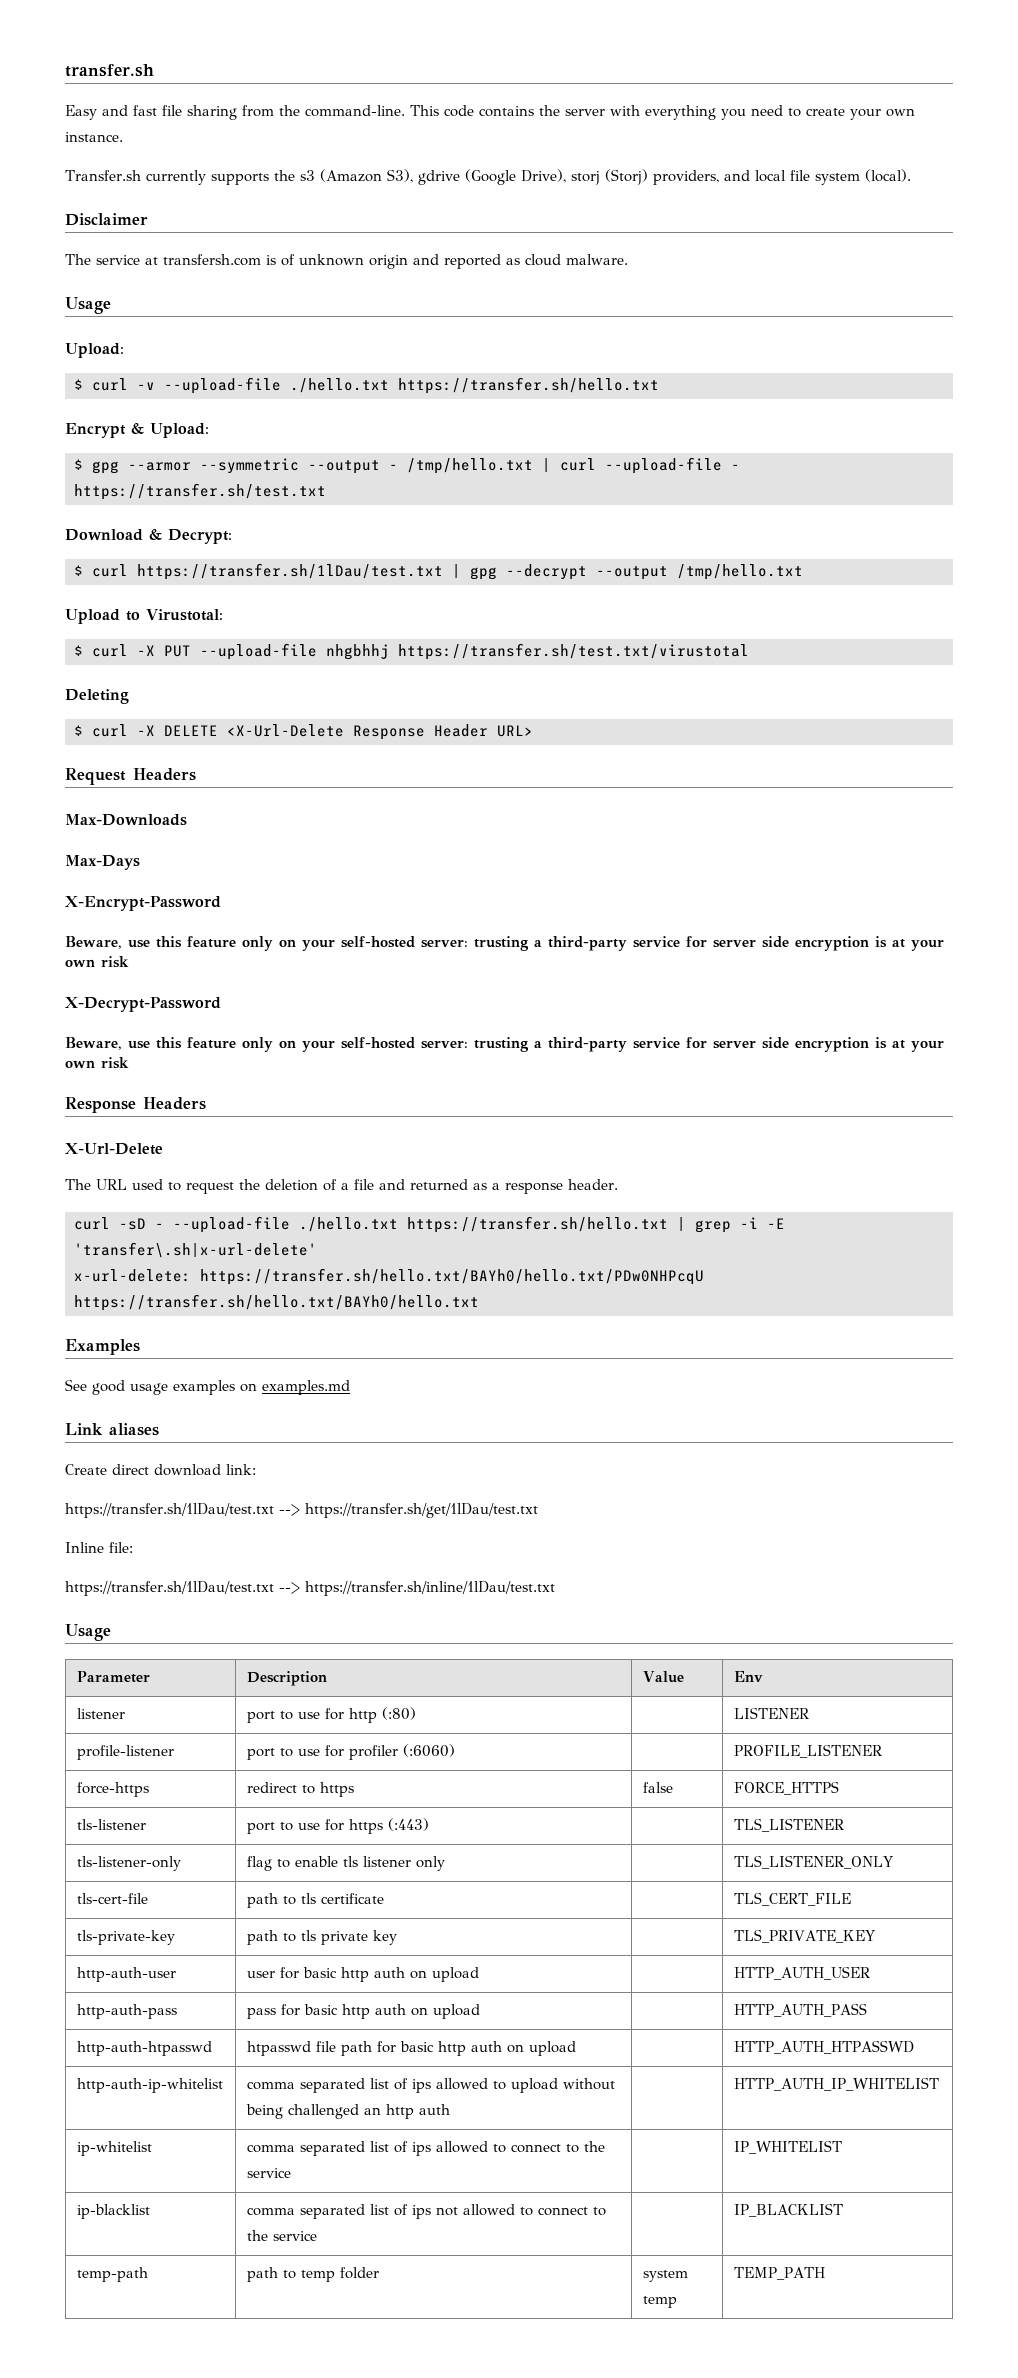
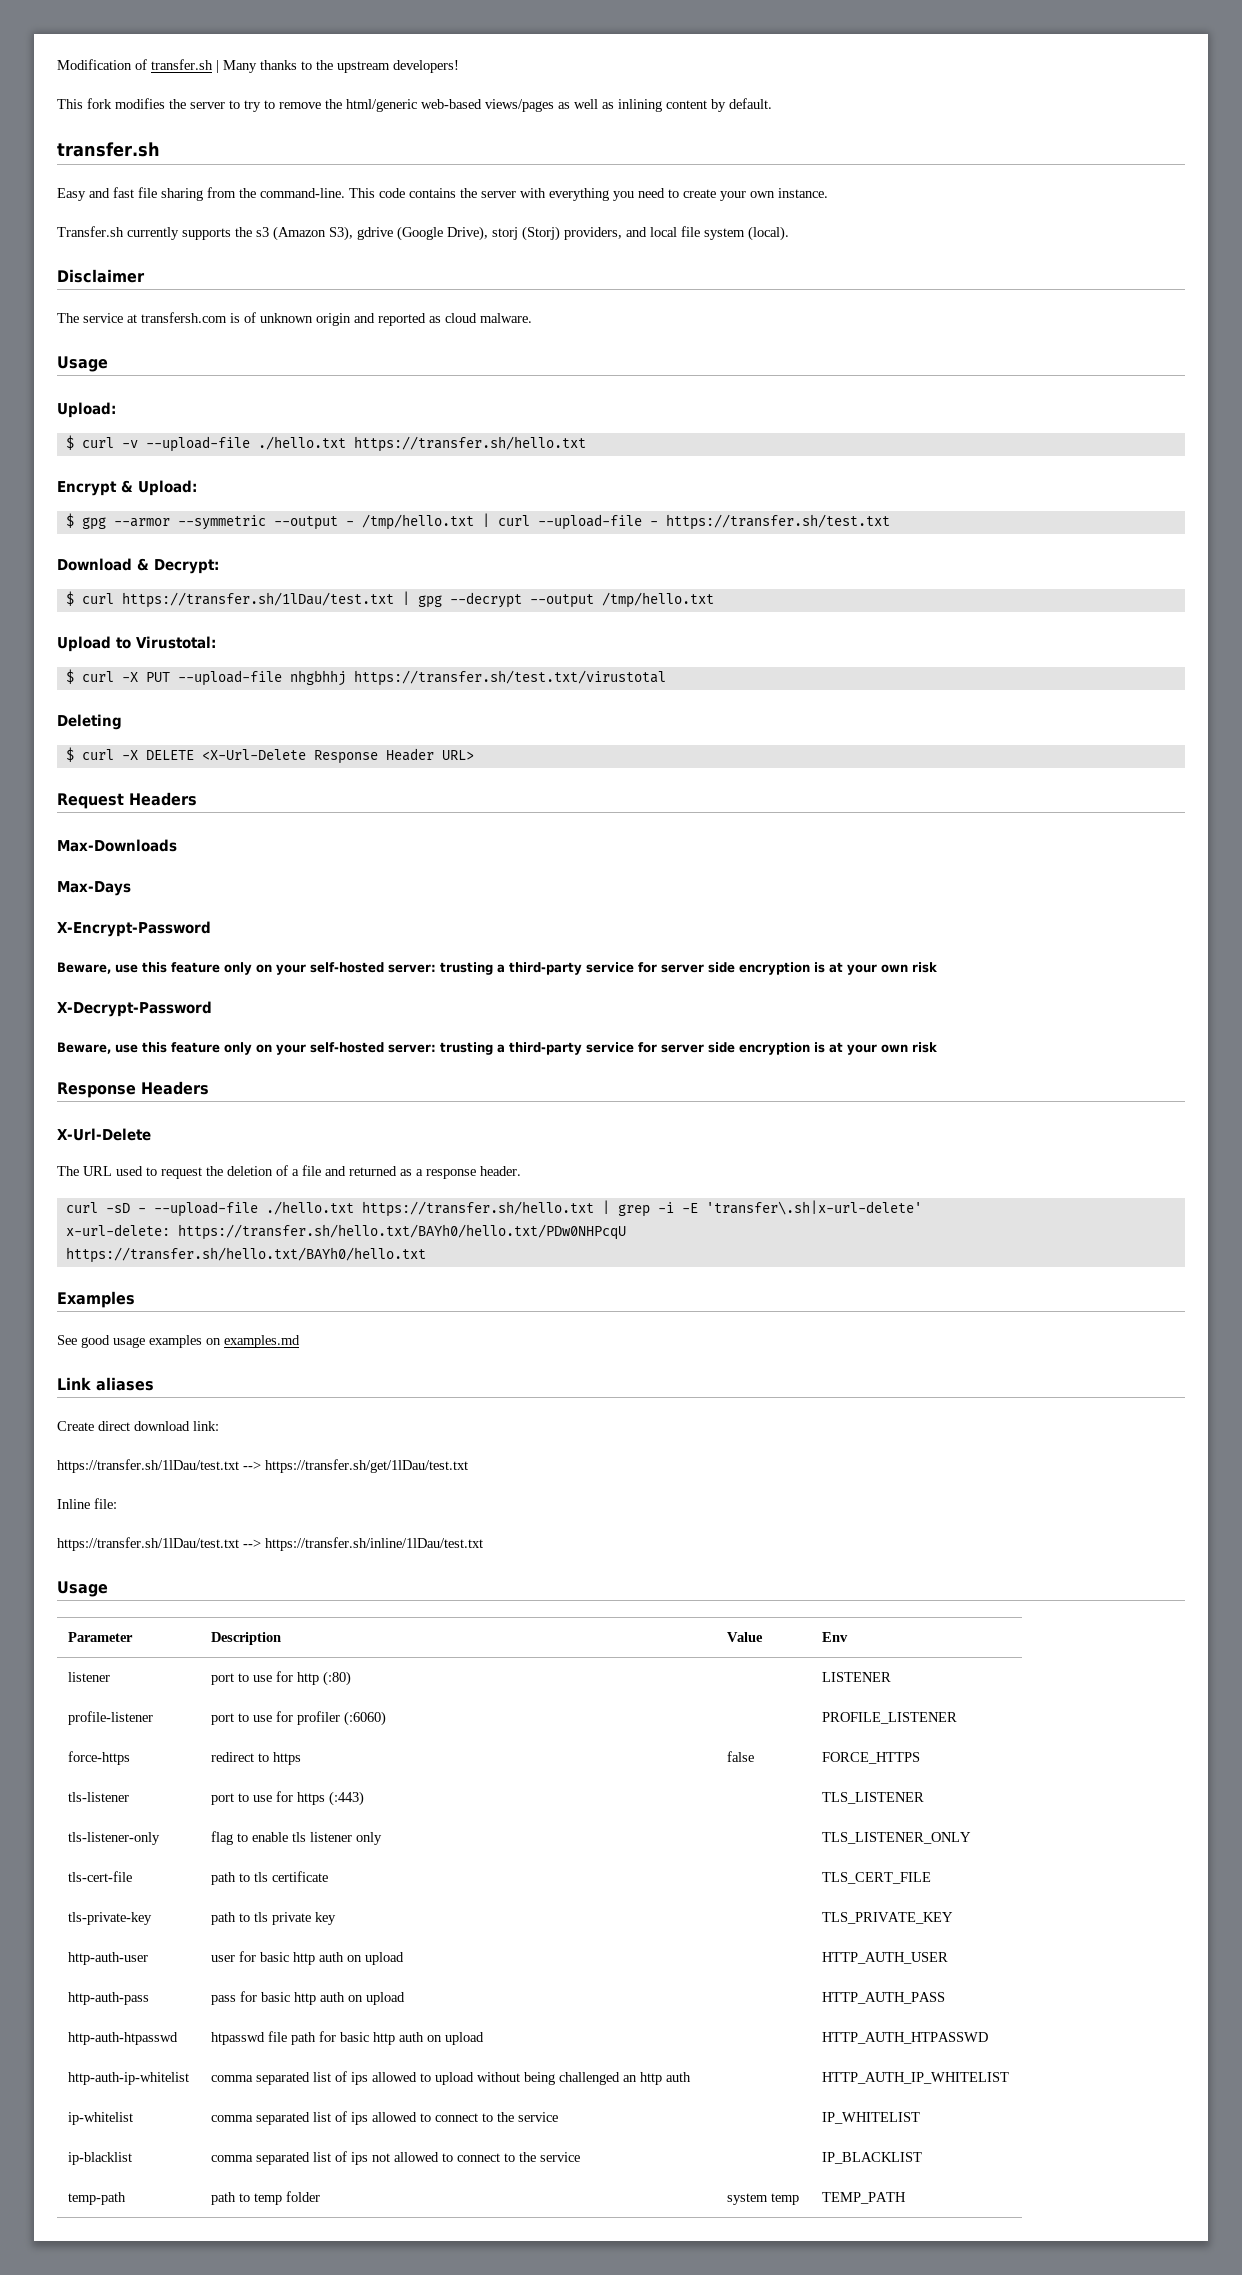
+ Modification of transfer.sh | Many thanks to the upstream developers!
+ This fork modifies the server to try to remove the html/generic web-based views/pages as well as inlining content by default.

